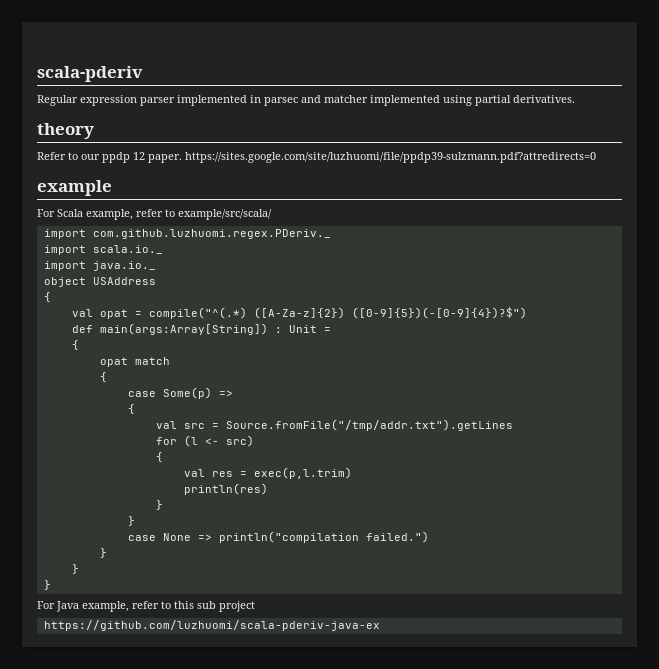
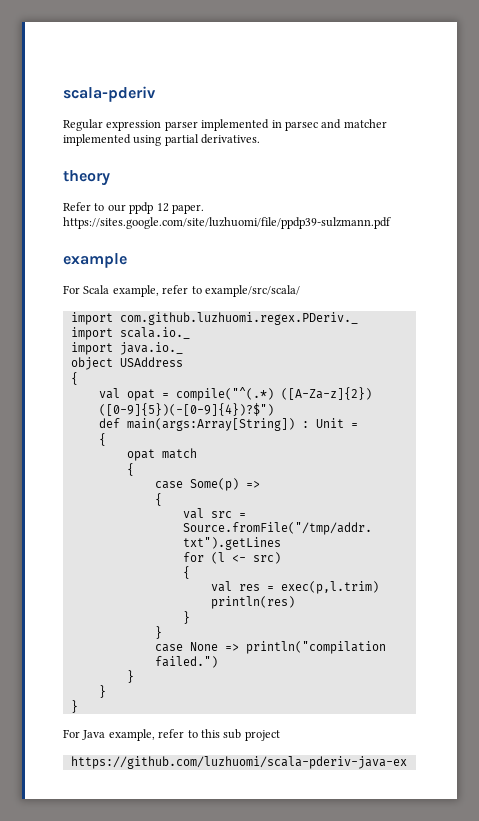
- Refer to our ppdp 12 paper. https://sites.google.com/site/luzhuomi/file/ppdp39-sulzmann.pdf?attredirects=0
+ Refer to our ppdp 12 paper. https://sites.google.com/site/luzhuomi/file/ppdp39-sulzmann.pdf

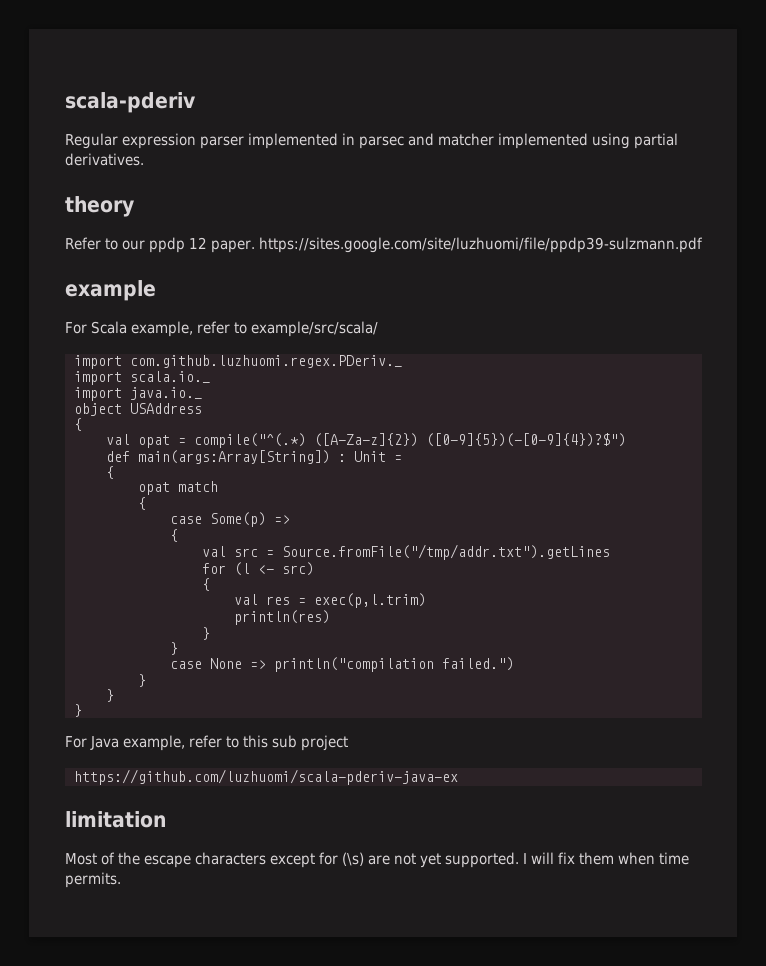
+ limitation
+ Most of the escape characters except for (\s) are not yet supported. I will fix them when time permits.

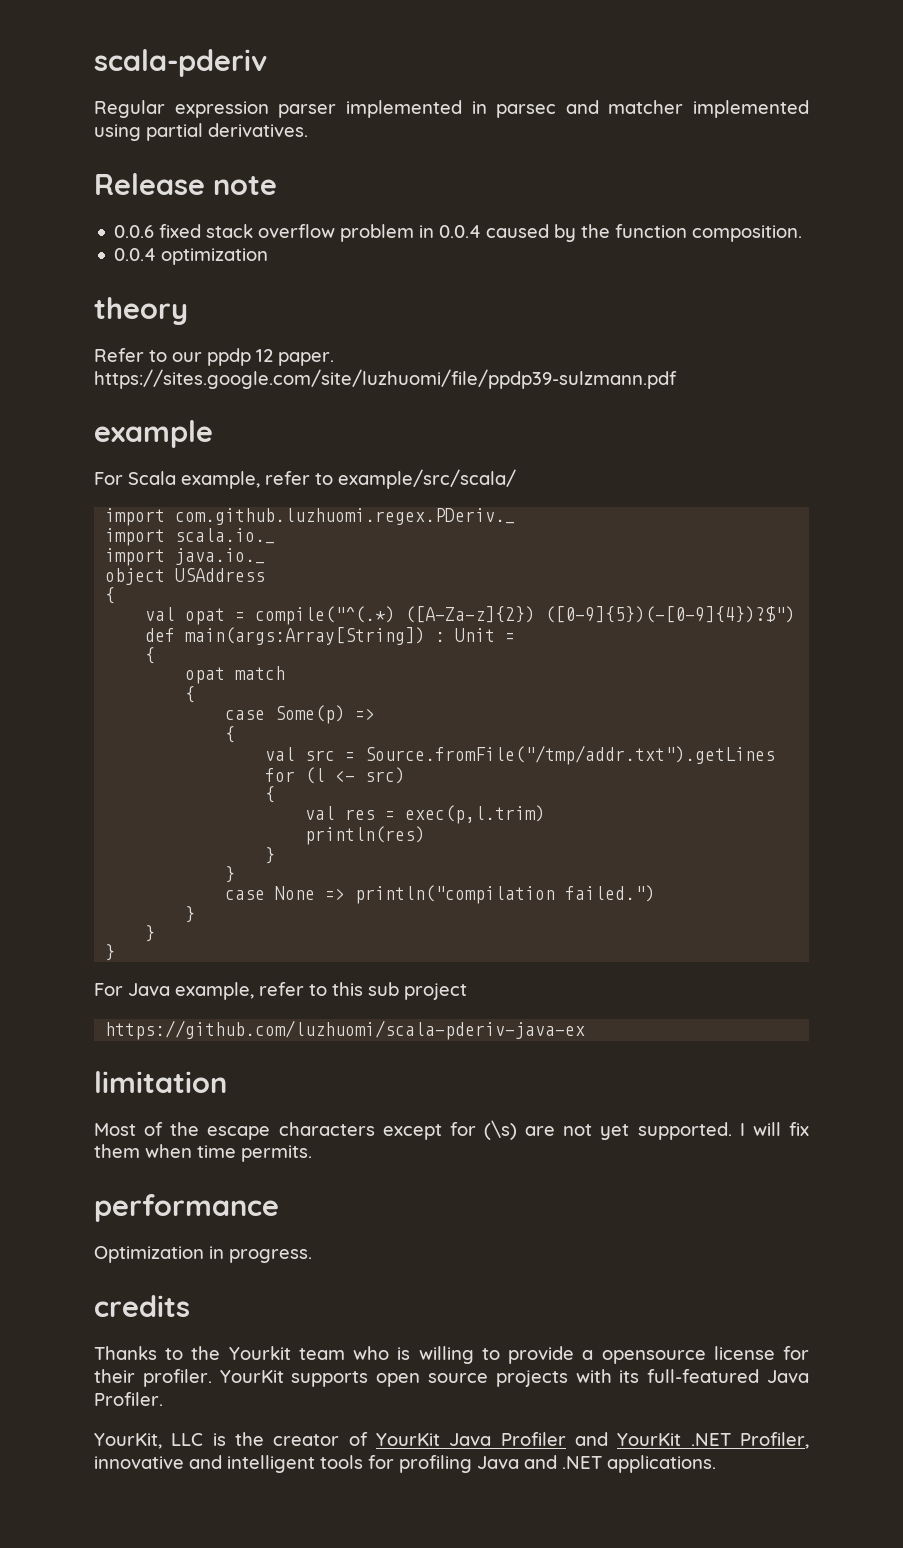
+ Release note
+ 0.0.6 fixed stack overflow problem in 0.0.4 caused by the function composition.
+ 0.0.4 optimization
+ performance
+ Optimization in progress.
+ credits
+ Thanks to the Yourkit team who is willing to provide a opensource license for their profiler. YourKit supports open source projects with its full-featured Java Profiler.
+ YourKit, LLC is the creator of YourKit Java Profiler and YourKit .NET Profiler, innovative and intelligent tools for profiling Java and .NET applications.

